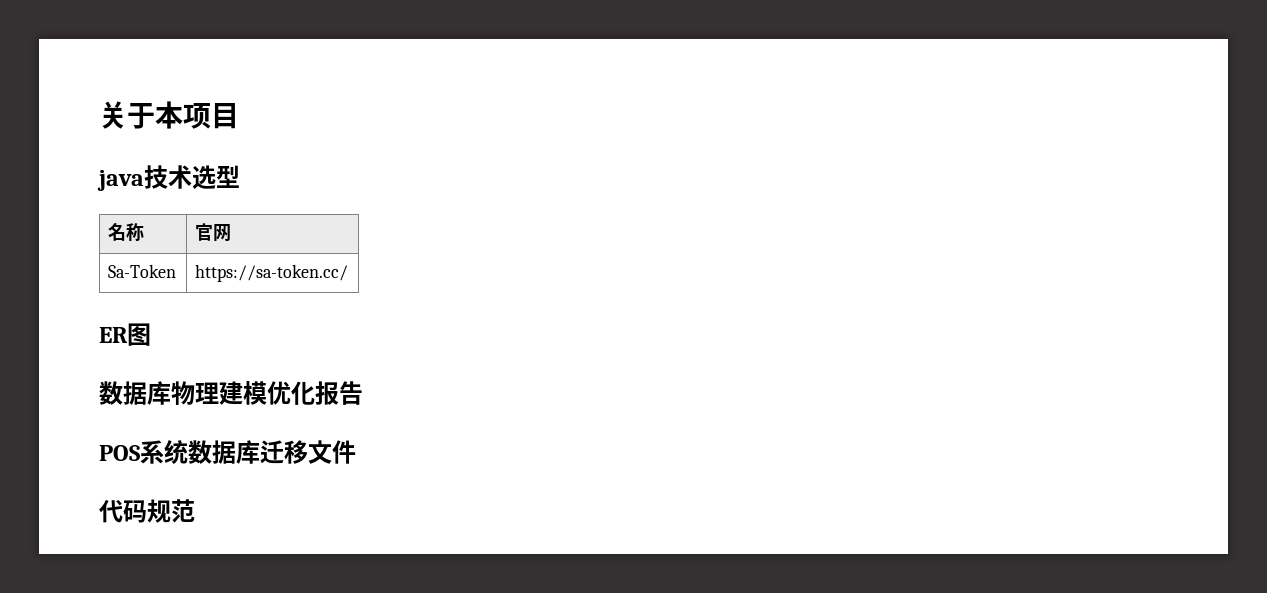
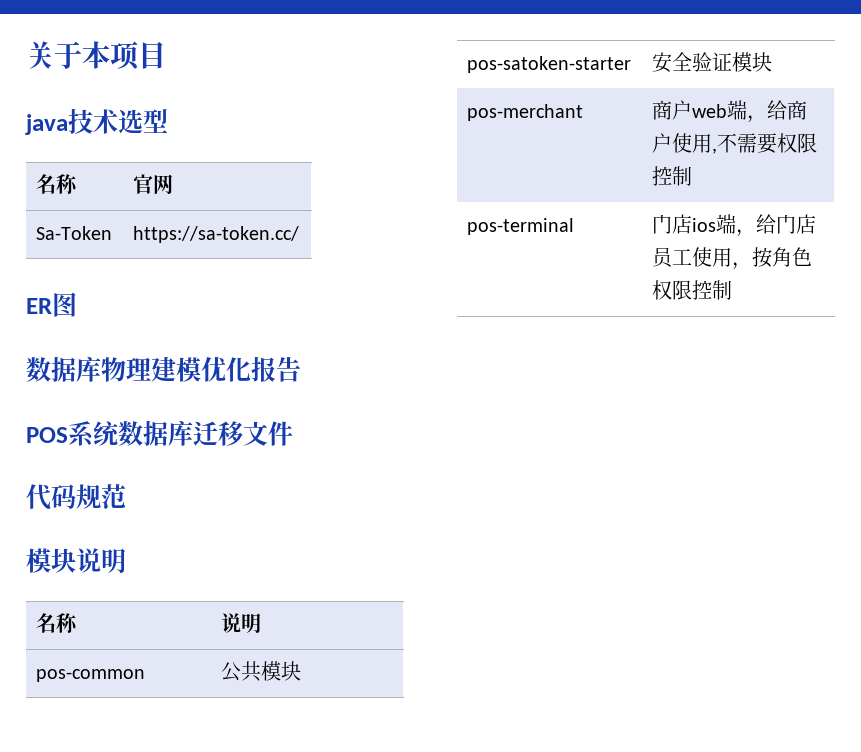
+ 模块说明
+ 名称 | 说明
+ pos-common | 公共模块
+ pos-satoken-starter | 安全验证模块
+ pos-merchant | 商户web端，给商户使用,不需要权限控制
+ pos-terminal | 门店ios端，给门店员工使用，按角色权限控制

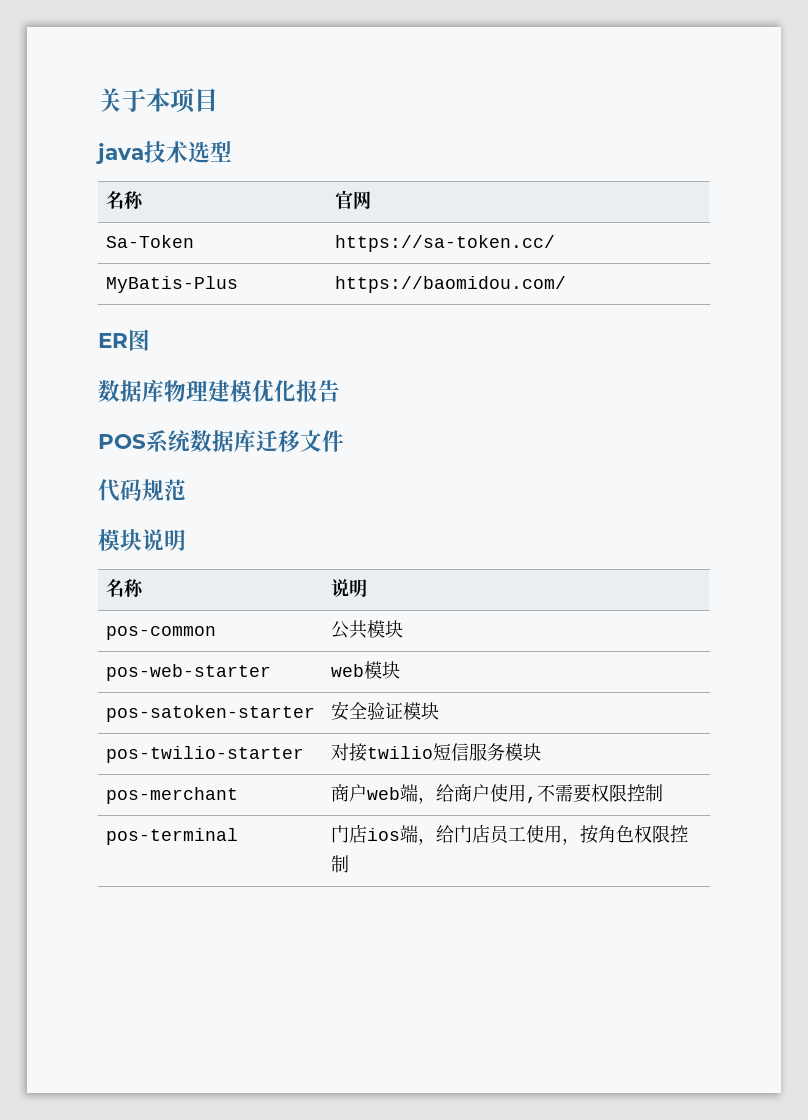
+ MyBatis-Plus | https://baomidou.com/
+ pos-web-starter | web模块
+ pos-twilio-starter | 对接twilio短信服务模块

